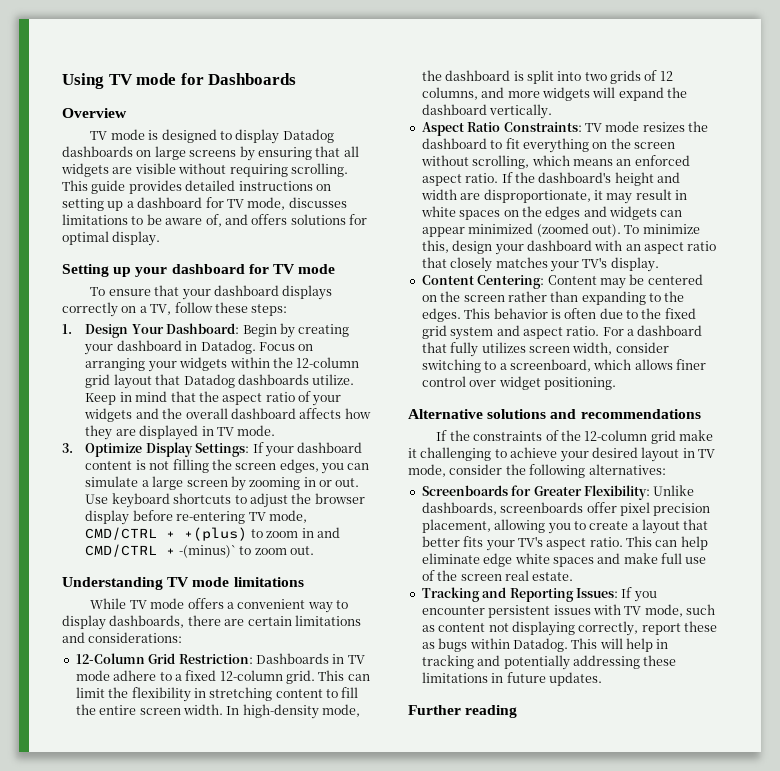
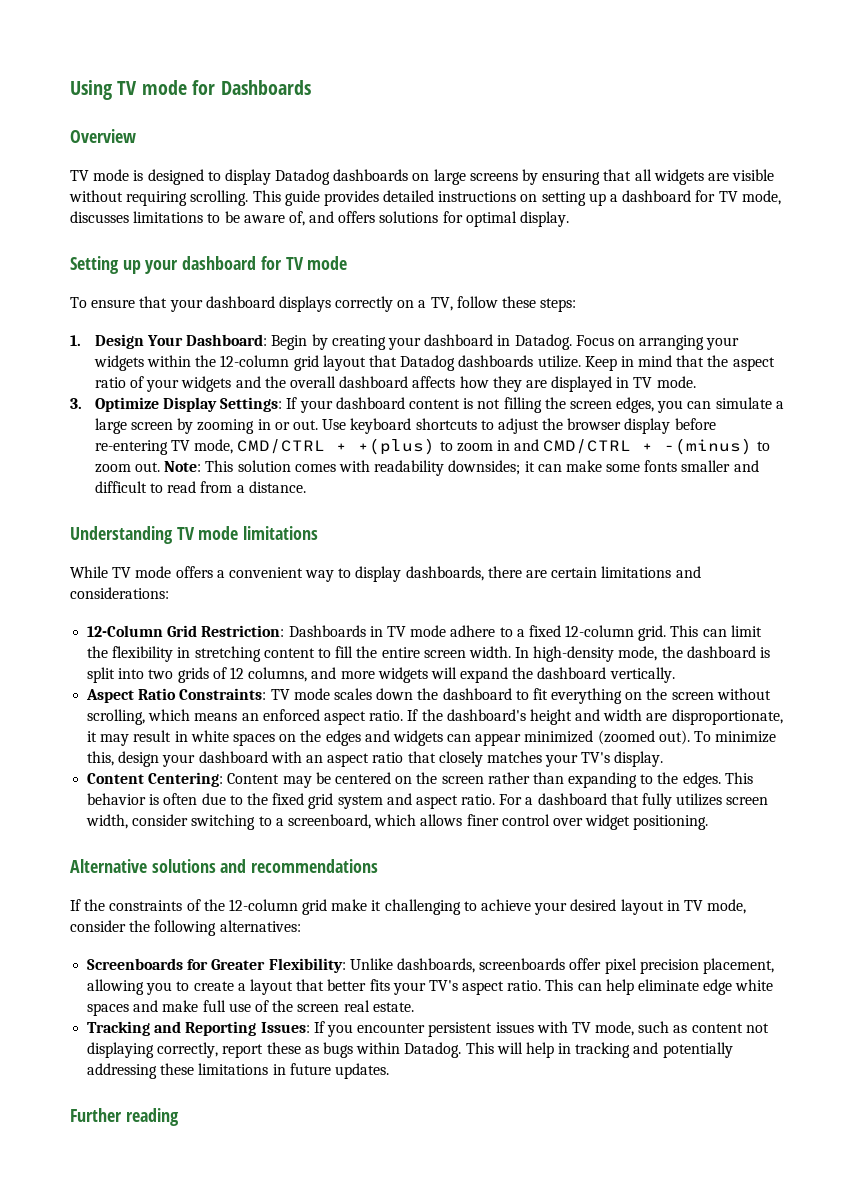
- Use keyboard shortcuts to adjust the browser display before re-entering TV mode, CMD/CTRL + +(plus) to zoom in and CMD/CTRL + -(minus)` to zoom out.
+ Use keyboard shortcuts to adjust the browser display before re-entering TV mode, CMD/CTRL + +(plus) to zoom in and CMD/CTRL + -(minus) to zoom out. Note: This solution comes with readability downsides; it can make some fonts smaller and difficult to read from a distance.
- Aspect Ratio Constraints: TV mode resizes the dashboard to fit everything on the screen without scrolling, which means an enforced aspect ratio.
+ Aspect Ratio Constraints: TV mode scales down the dashboard to fit everything on the screen without scrolling, which means an enforced aspect ratio.

